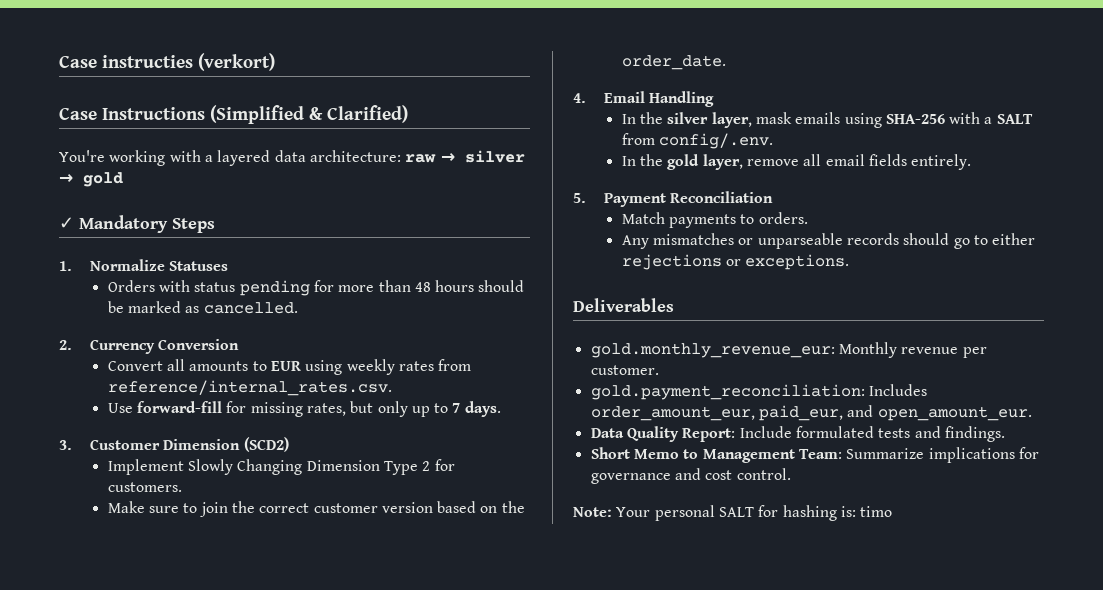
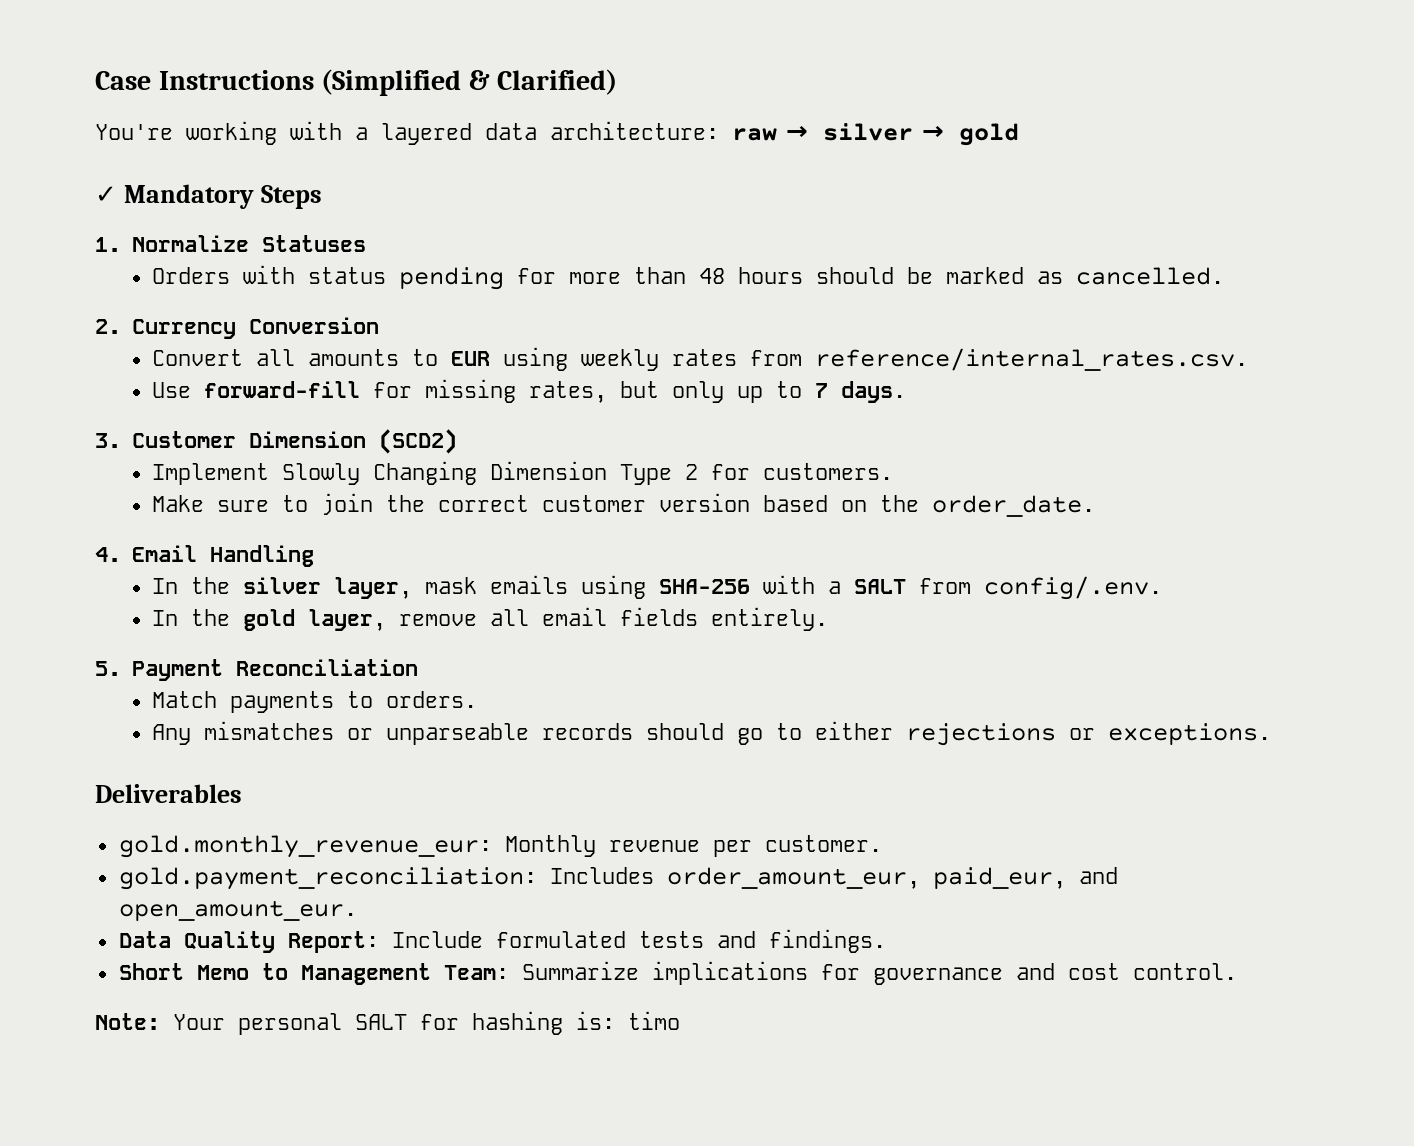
- Case instructies (verkort)

